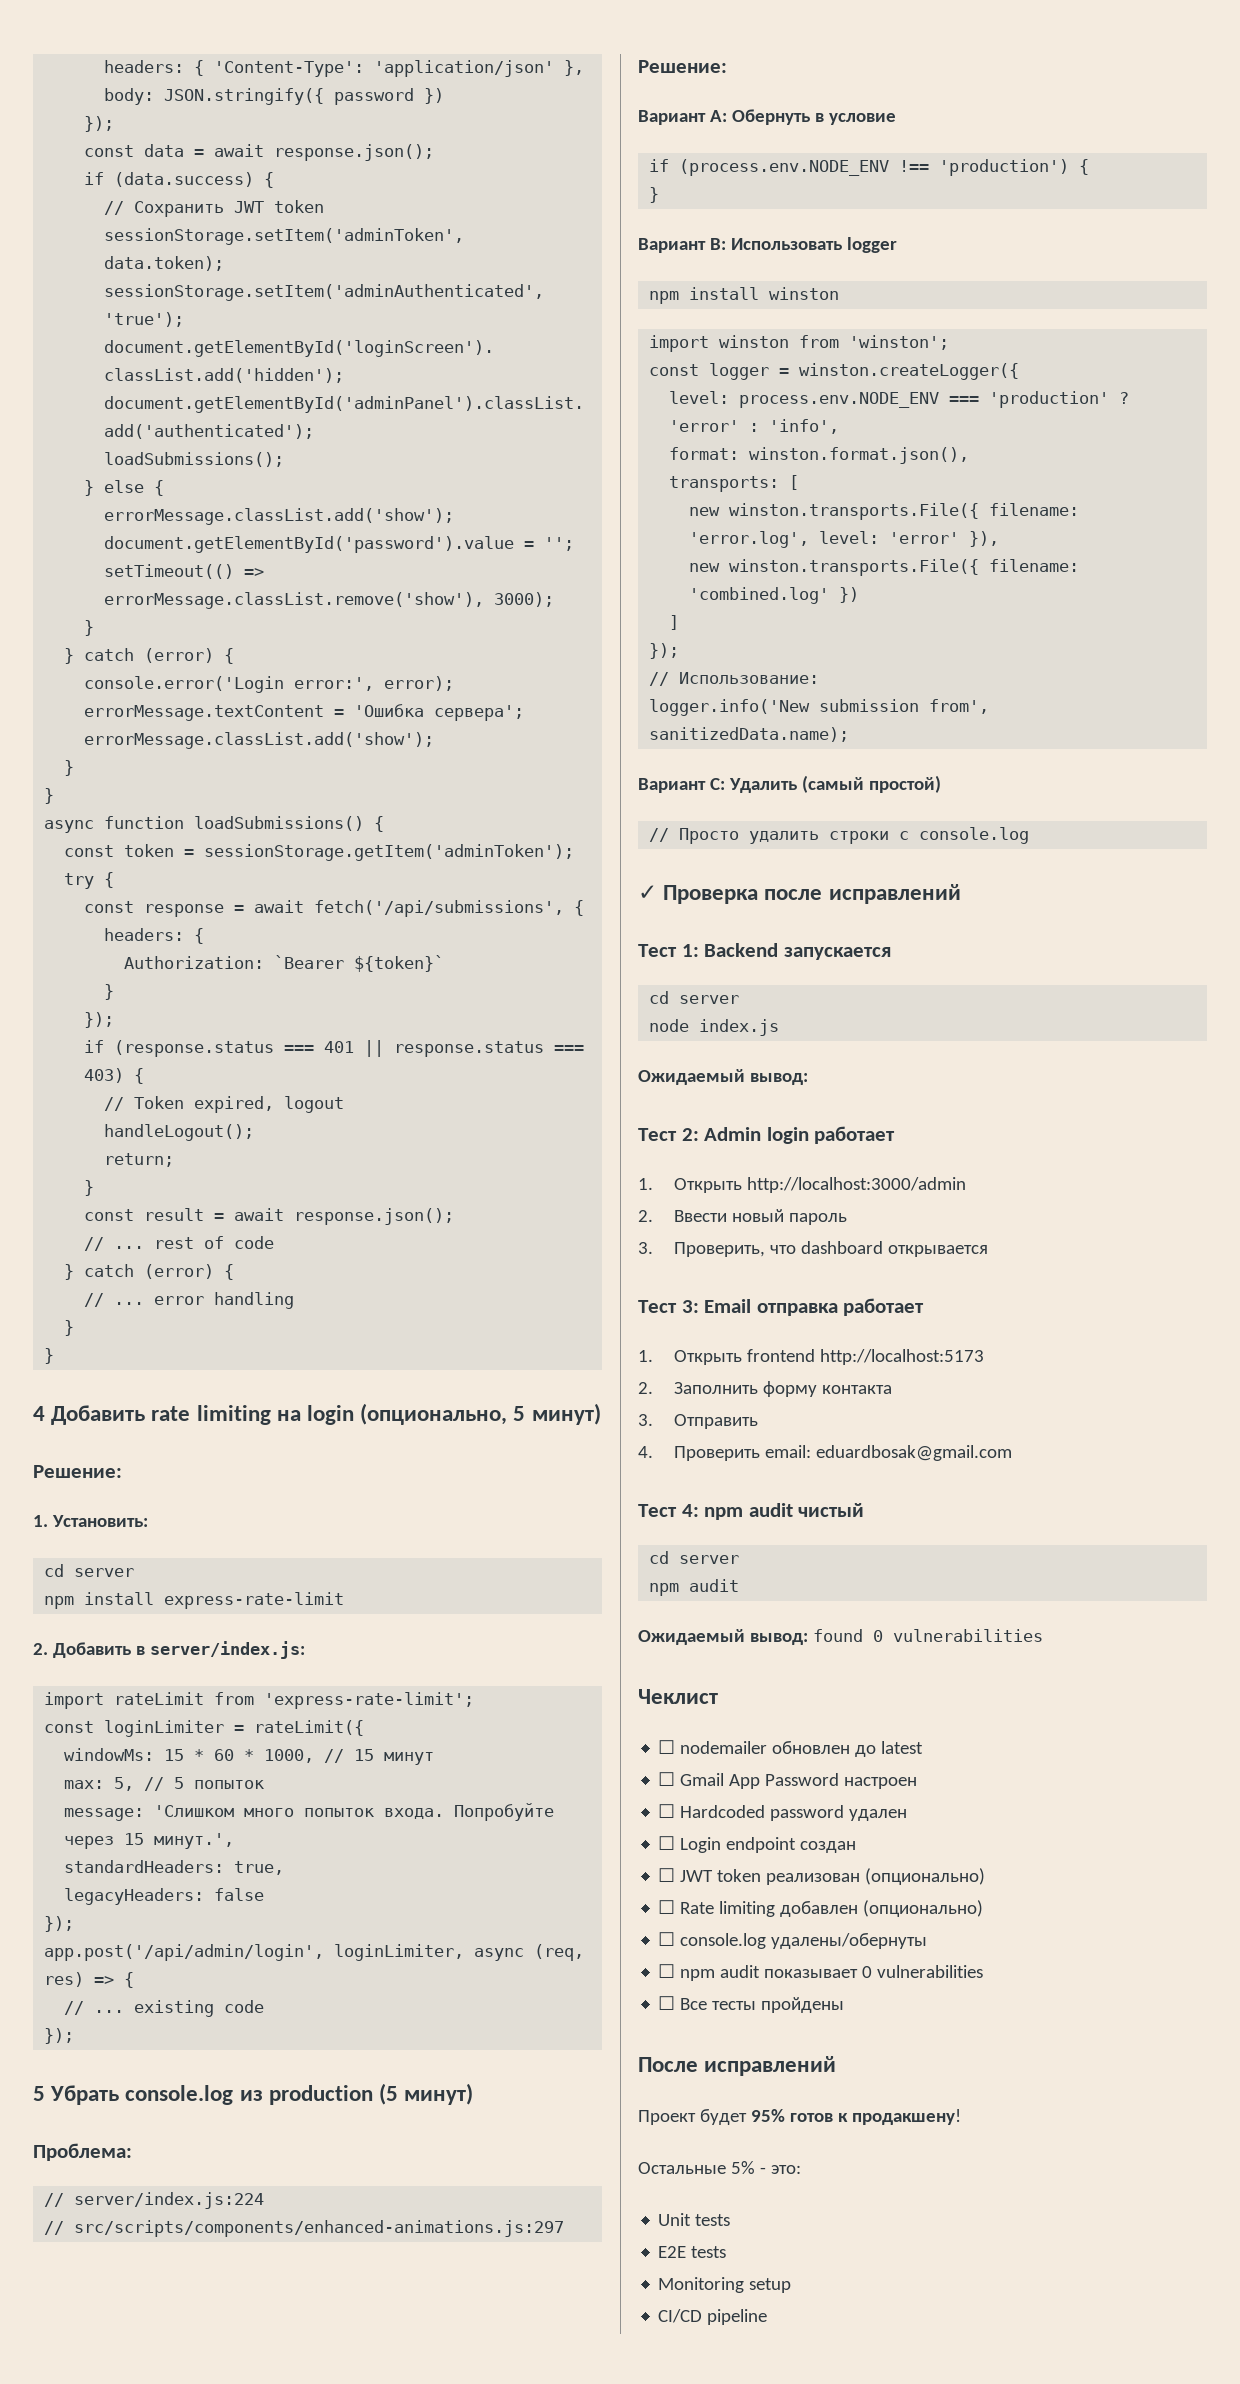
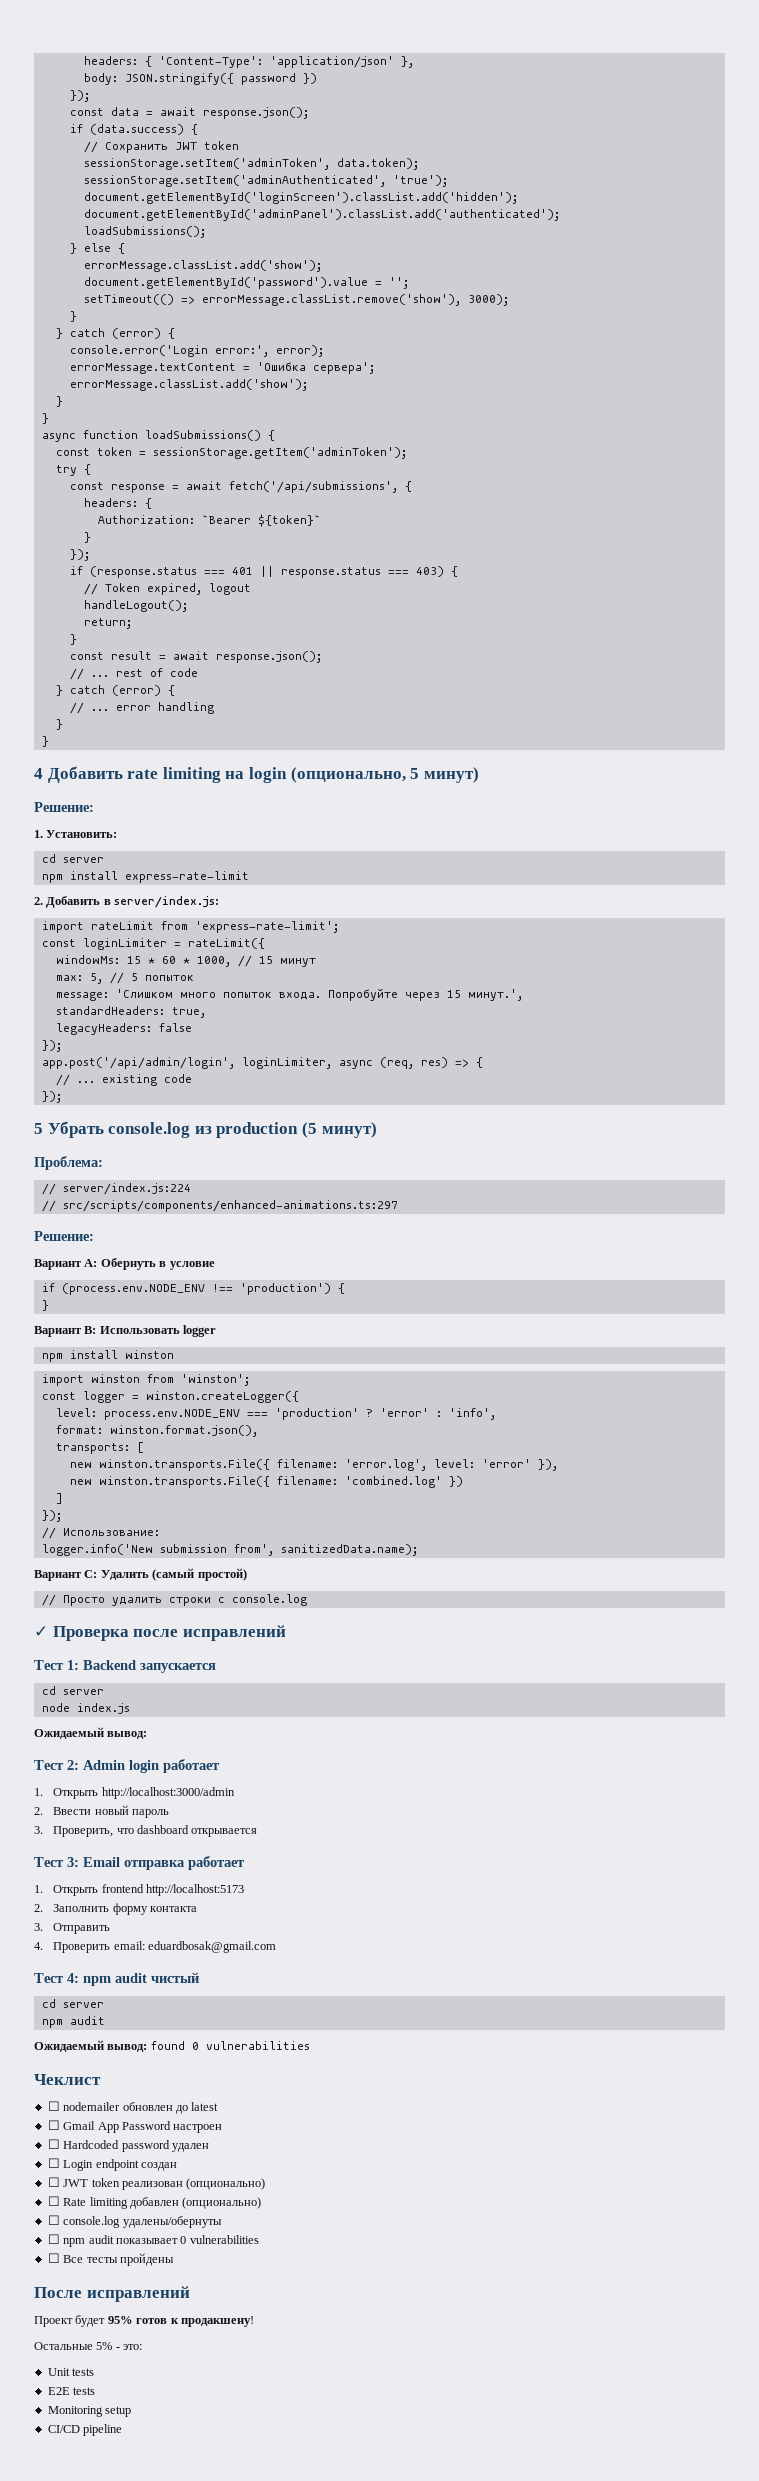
- // src/scripts/components/enhanced-animations.js:297
+ // src/scripts/components/enhanced-animations.ts:297

